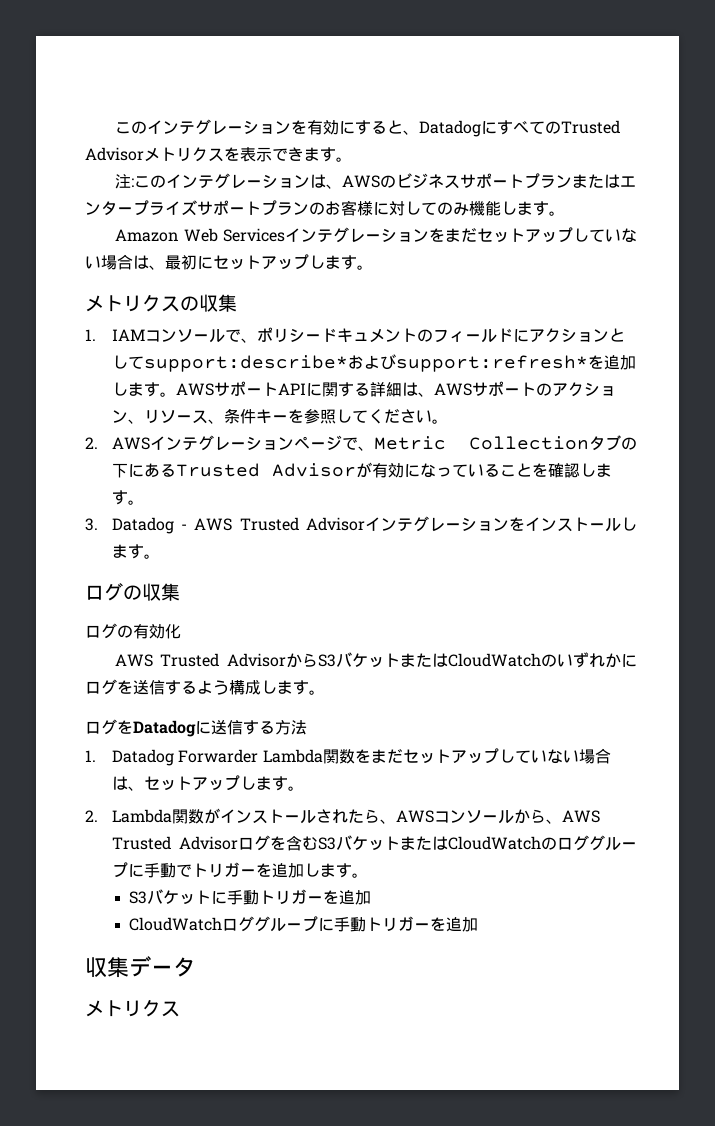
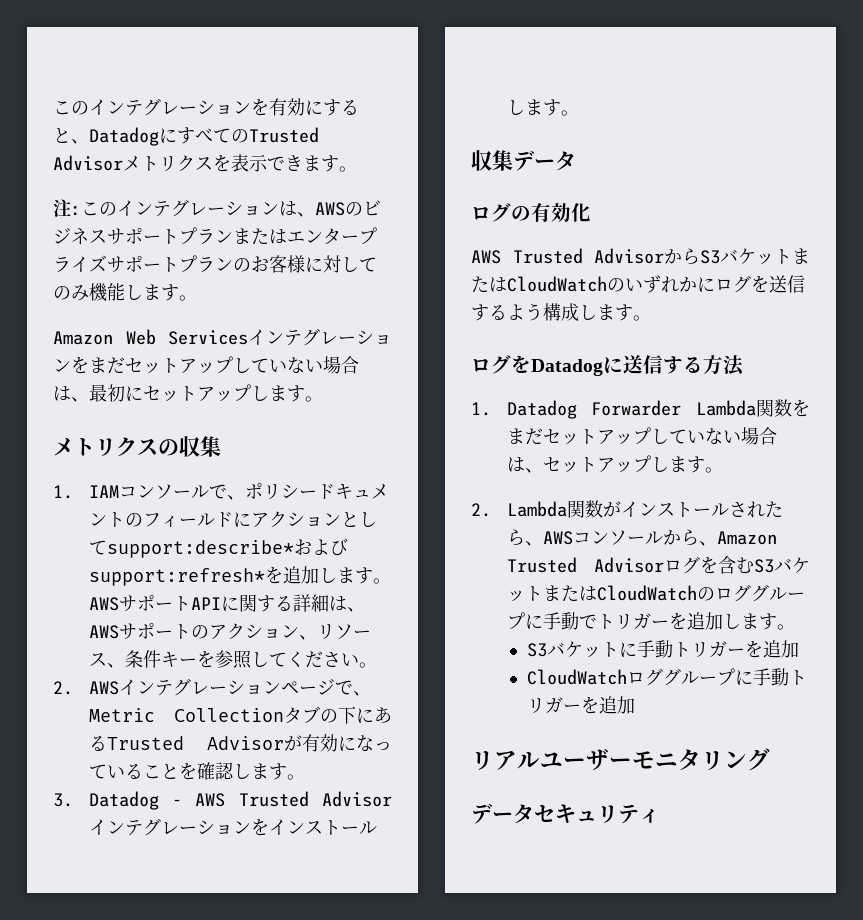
- ログの収集
+ 収集データ
- 2. Lambda関数がインストールされたら、AWSコンソールから、AWS Trusted Advisorログを含むS3バケットまたはCloudWatchのロググループに手動でトリガーを追加します。
+ 2. Lambda関数がインストールされたら、AWSコンソールから、Amazon Trusted Advisorログを含むS3バケットまたはCloudWatchのロググループに手動でトリガーを追加します。
- 収集データ
- メトリクス
+ リアルユーザーモニタリング
+ データセキュリティ

